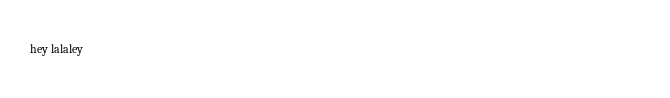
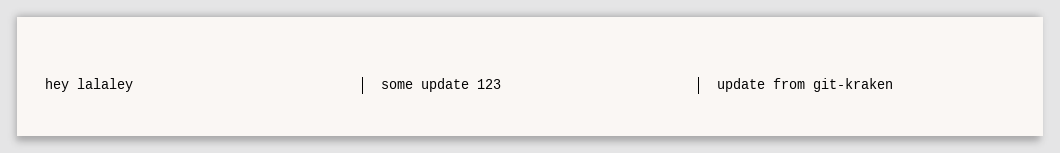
+ some update 123
+ update from git-kraken

